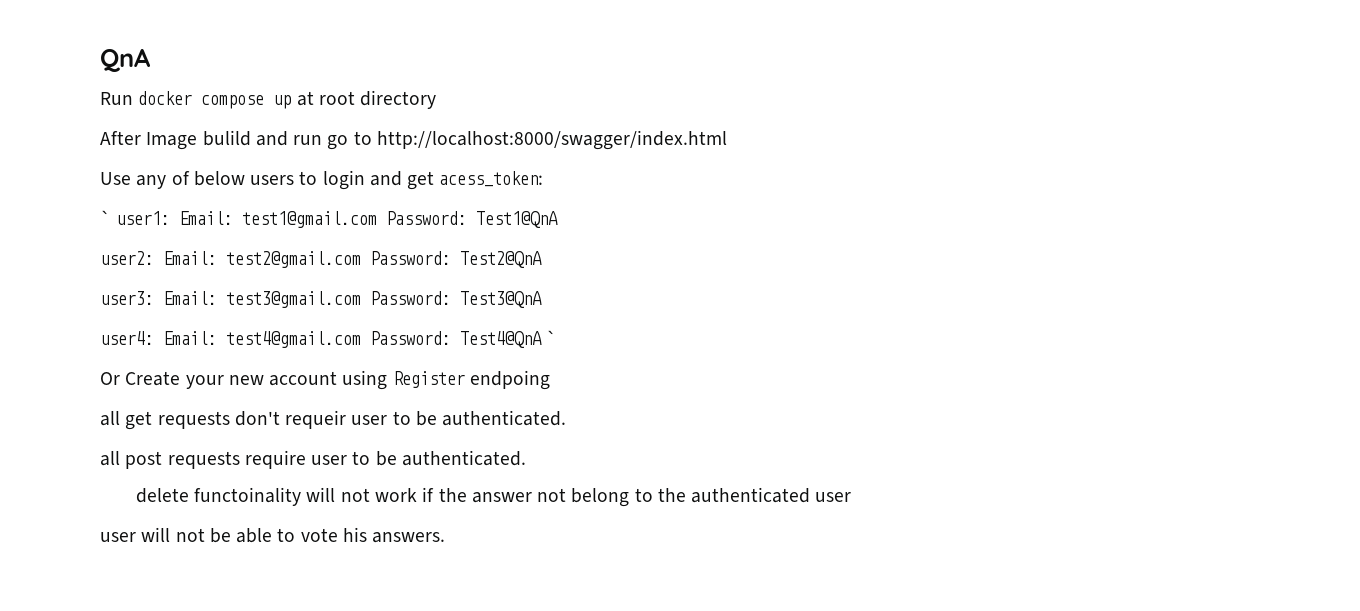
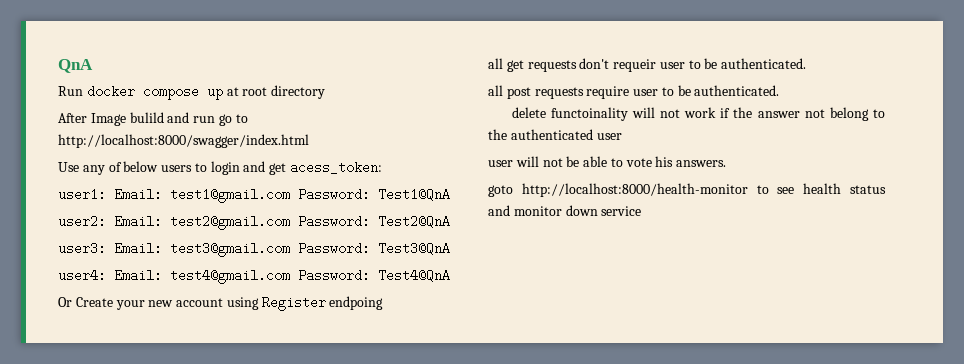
- ` user1: Email: test1@gmail.com Password: Test1@QnA
+ user1: Email: test1@gmail.com Password: Test1@QnA
- user4: Email: test4@gmail.com Password: Test4@QnA `
+ user4: Email: test4@gmail.com Password: Test4@QnA
+ goto http://localhost:8000/health-monitor to see health status and monitor down service

